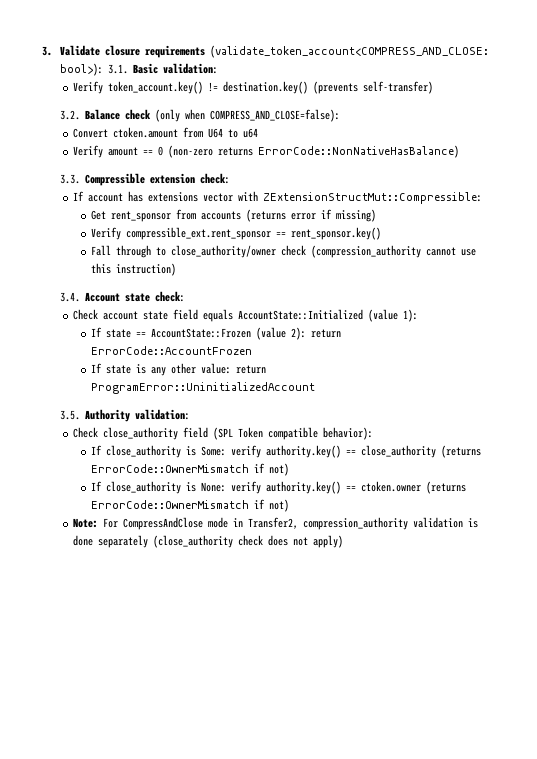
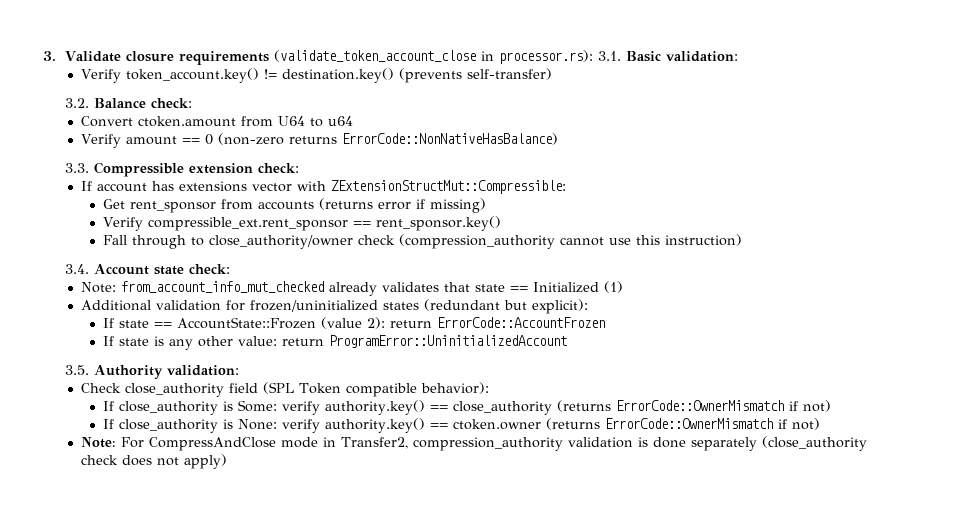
- 3. Validate closure requirements (validate_token_account<COMPRESS_AND_CLOSE: bool>): 3.1. Basic validation:
+ 3. Validate closure requirements (validate_token_account_close in processor.rs): 3.1. Basic validation:
- 3.2. Balance check (only when COMPRESS_AND_CLOSE=false):
+ 3.2. Balance check:
- Check account state field equals AccountState::Initialized (value 1):
+ Note: from_account_info_mut_checked already validates that state == Initialized (1)
+ Additional validation for frozen/uninitialized states (redundant but explicit):

